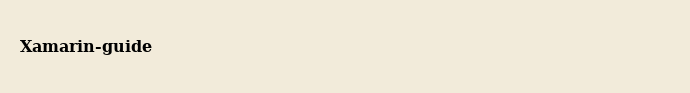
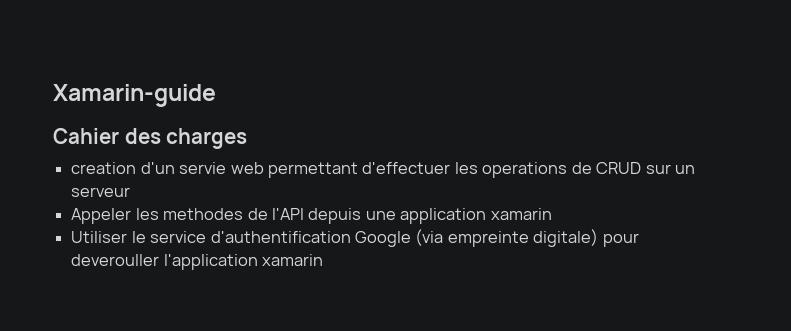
+ Cahier des charges
+ creation d'un servie web permettant d'effectuer les operations de CRUD sur un serveur
+ Appeler les methodes de l'API depuis une application xamarin
+ Utiliser le service d'authentification Google (via empreinte digitale) pour deverouller l'application xamarin

